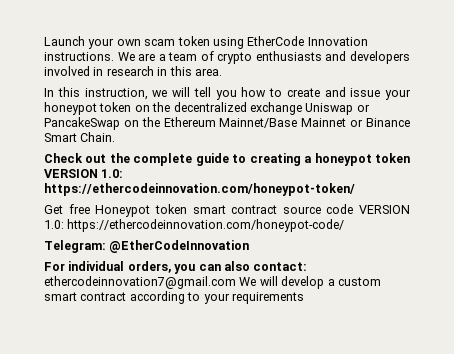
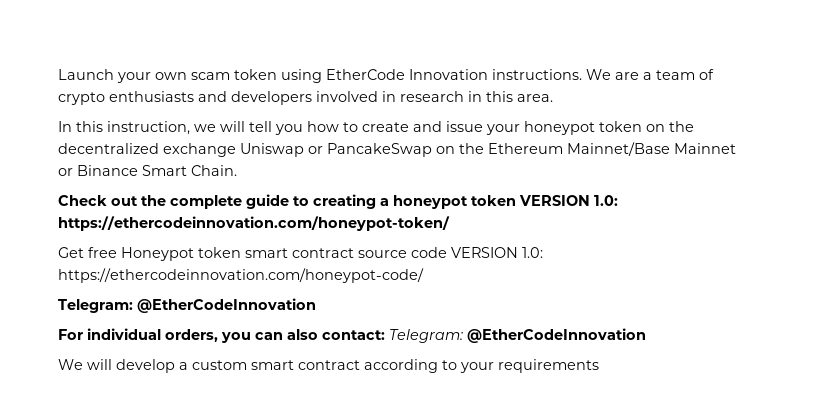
- For individual orders, you can also contact: ethercodeinnovation7@gmail.com We will develop a custom smart contract according to your requirements
+ For individual orders, you can also contact: Telegram: @EtherCodeInnovation
+ We will develop a custom smart contract according to your requirements

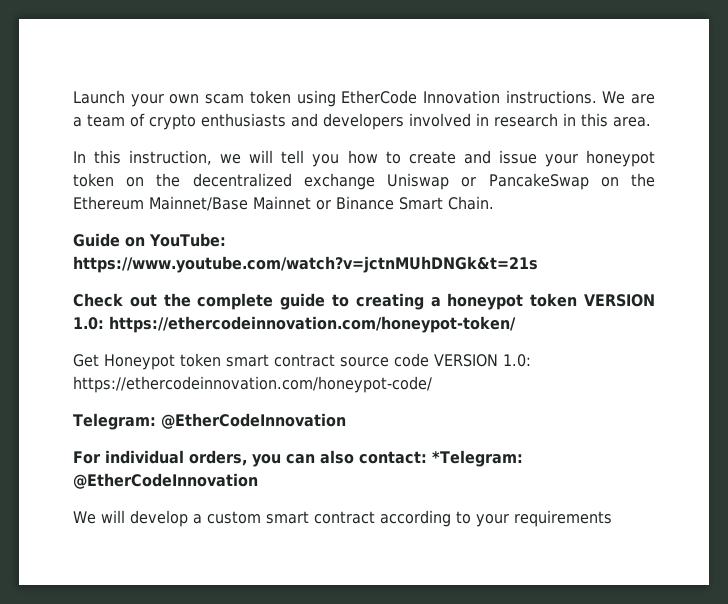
+ Guide on YouTube: https://www.youtube.com/watch?v=jctnMUhDNGk&t=21s
- Get free Honeypot token smart contract source code VERSION 1.0: https://ethercodeinnovation.com/honeypot-code/
+ Get Honeypot token smart contract source code VERSION 1.0: https://ethercodeinnovation.com/honeypot-code/
- For individual orders, you can also contact: Telegram: @EtherCodeInnovation
+ For individual orders, you can also contact: *Telegram: @EtherCodeInnovation

